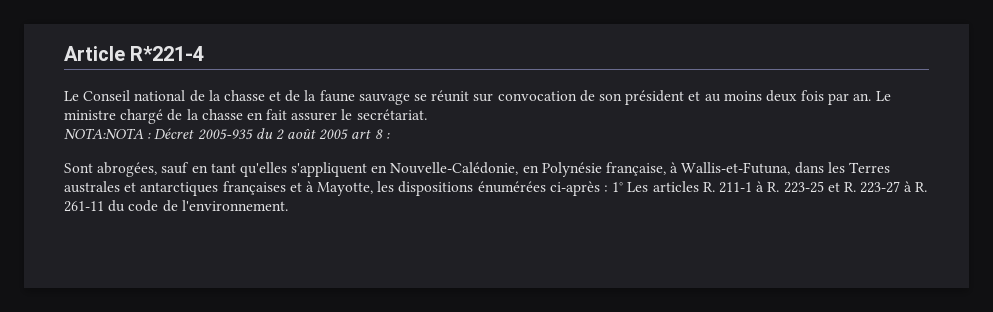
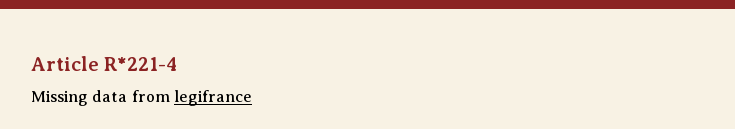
- Le Conseil national de la chasse et de la faune sauvage se réunit sur convocation de son président et au moins deux fois par an. Le ministre chargé de la chasse en fait assurer le secrétariat.
- NOTA:NOTA : Décret 2005-935 du 2 août 2005 art 8 :
- Sont abrogées, sauf en tant qu'elles s'appliquent en Nouvelle-Calédonie, en Polynésie française, à Wallis-et-Futuna, dans les Terres australes et antarctiques françaises et à Mayotte, les dispositions énumérées ci-après : 1° Les articles R. 211-1 à R. 223-25 et R. 223-27 à R. 261-11 du code de l'environnement.
+ Missing data from legifrance

